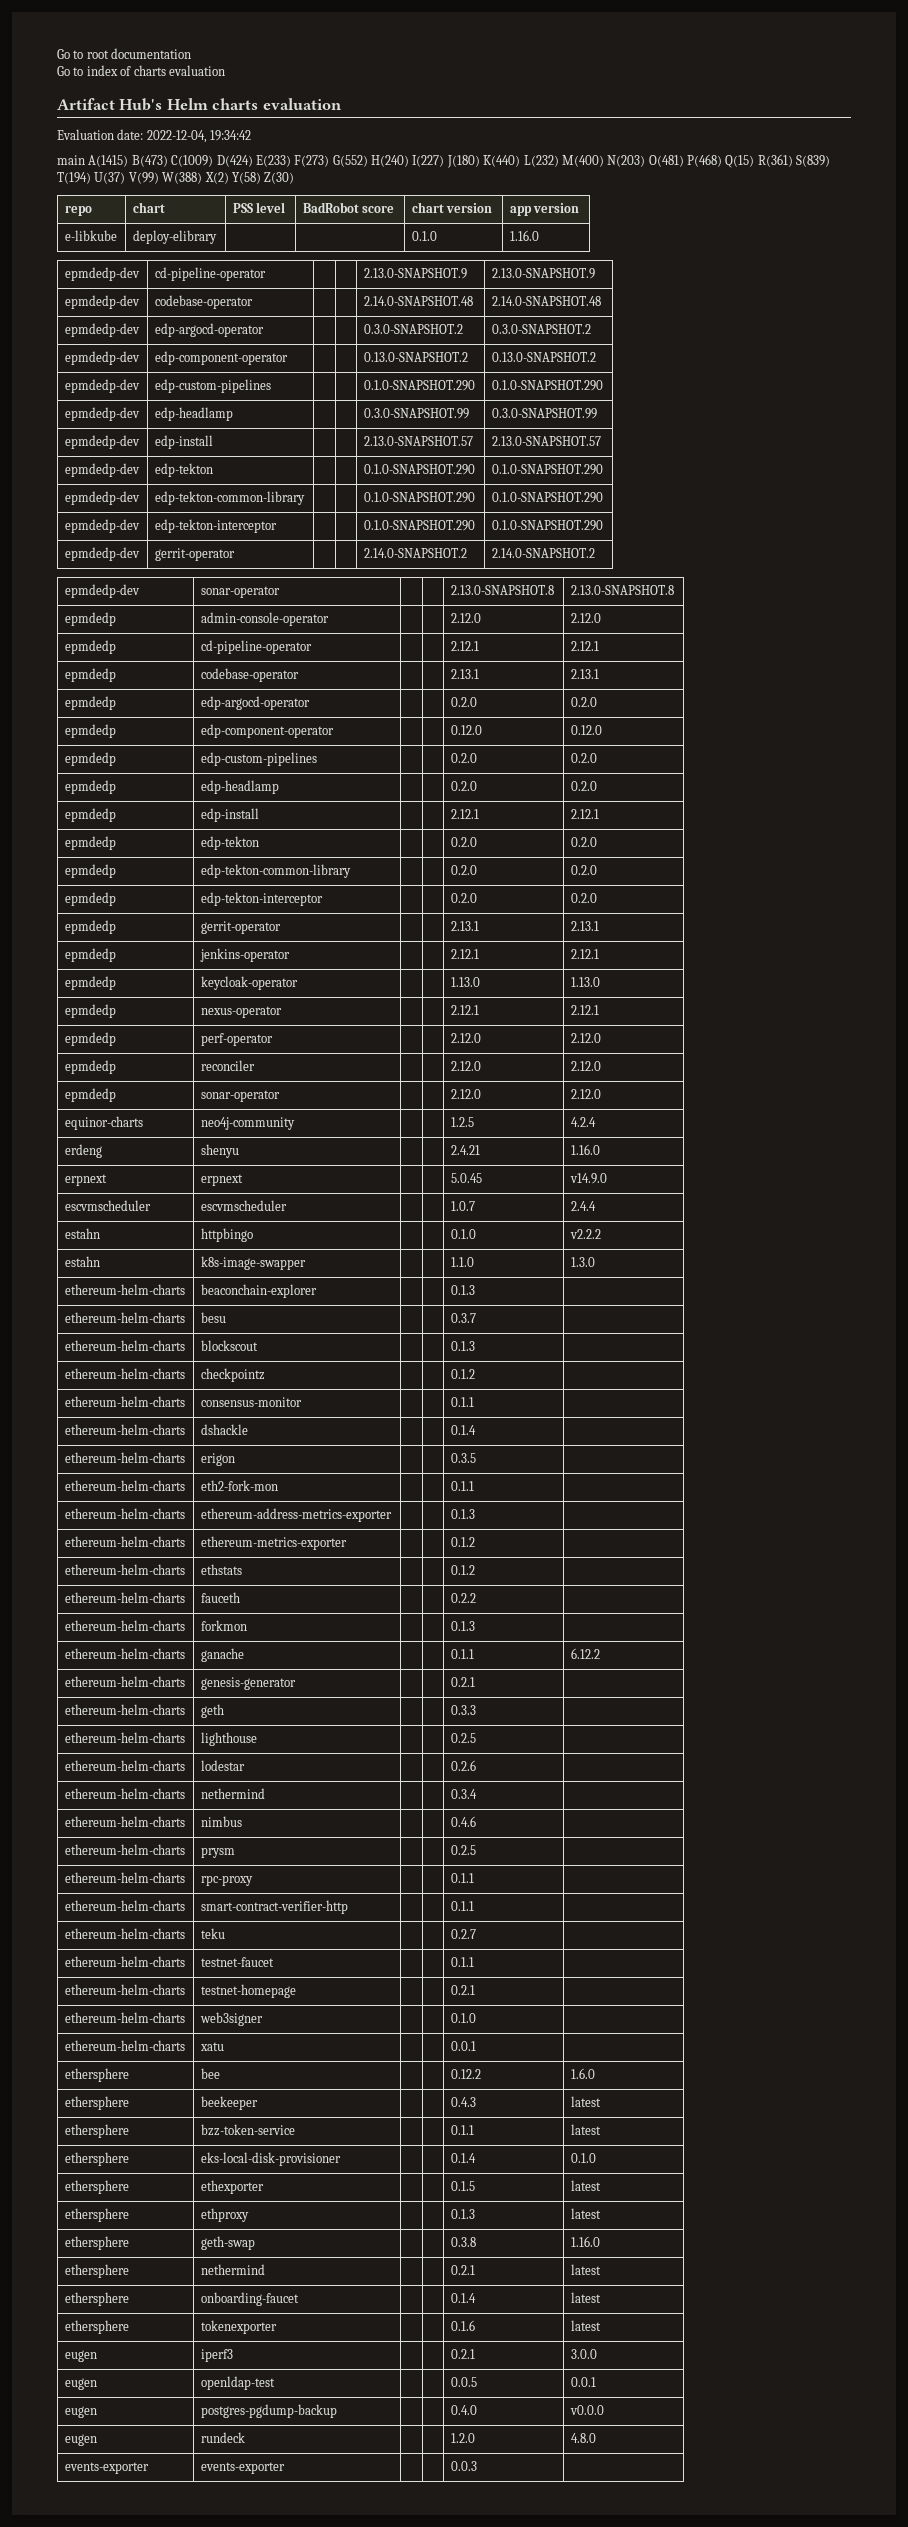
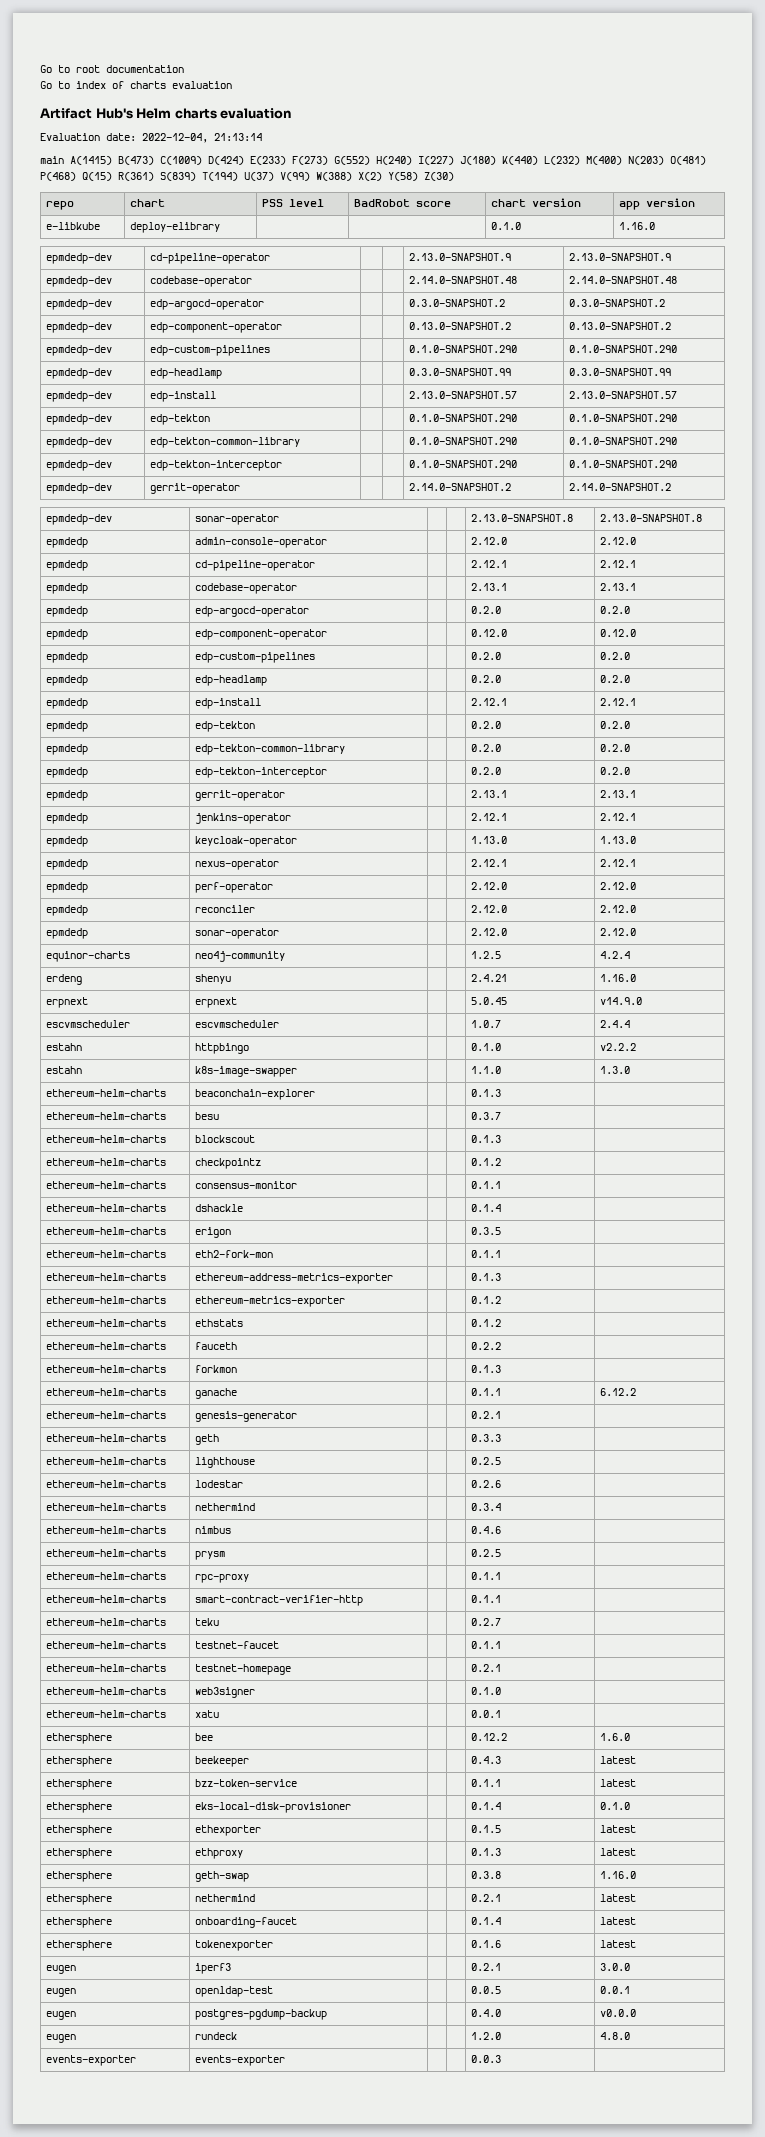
- Evaluation date: 2022-12-04, 19:34:42
+ Evaluation date: 2022-12-04, 21:13:14

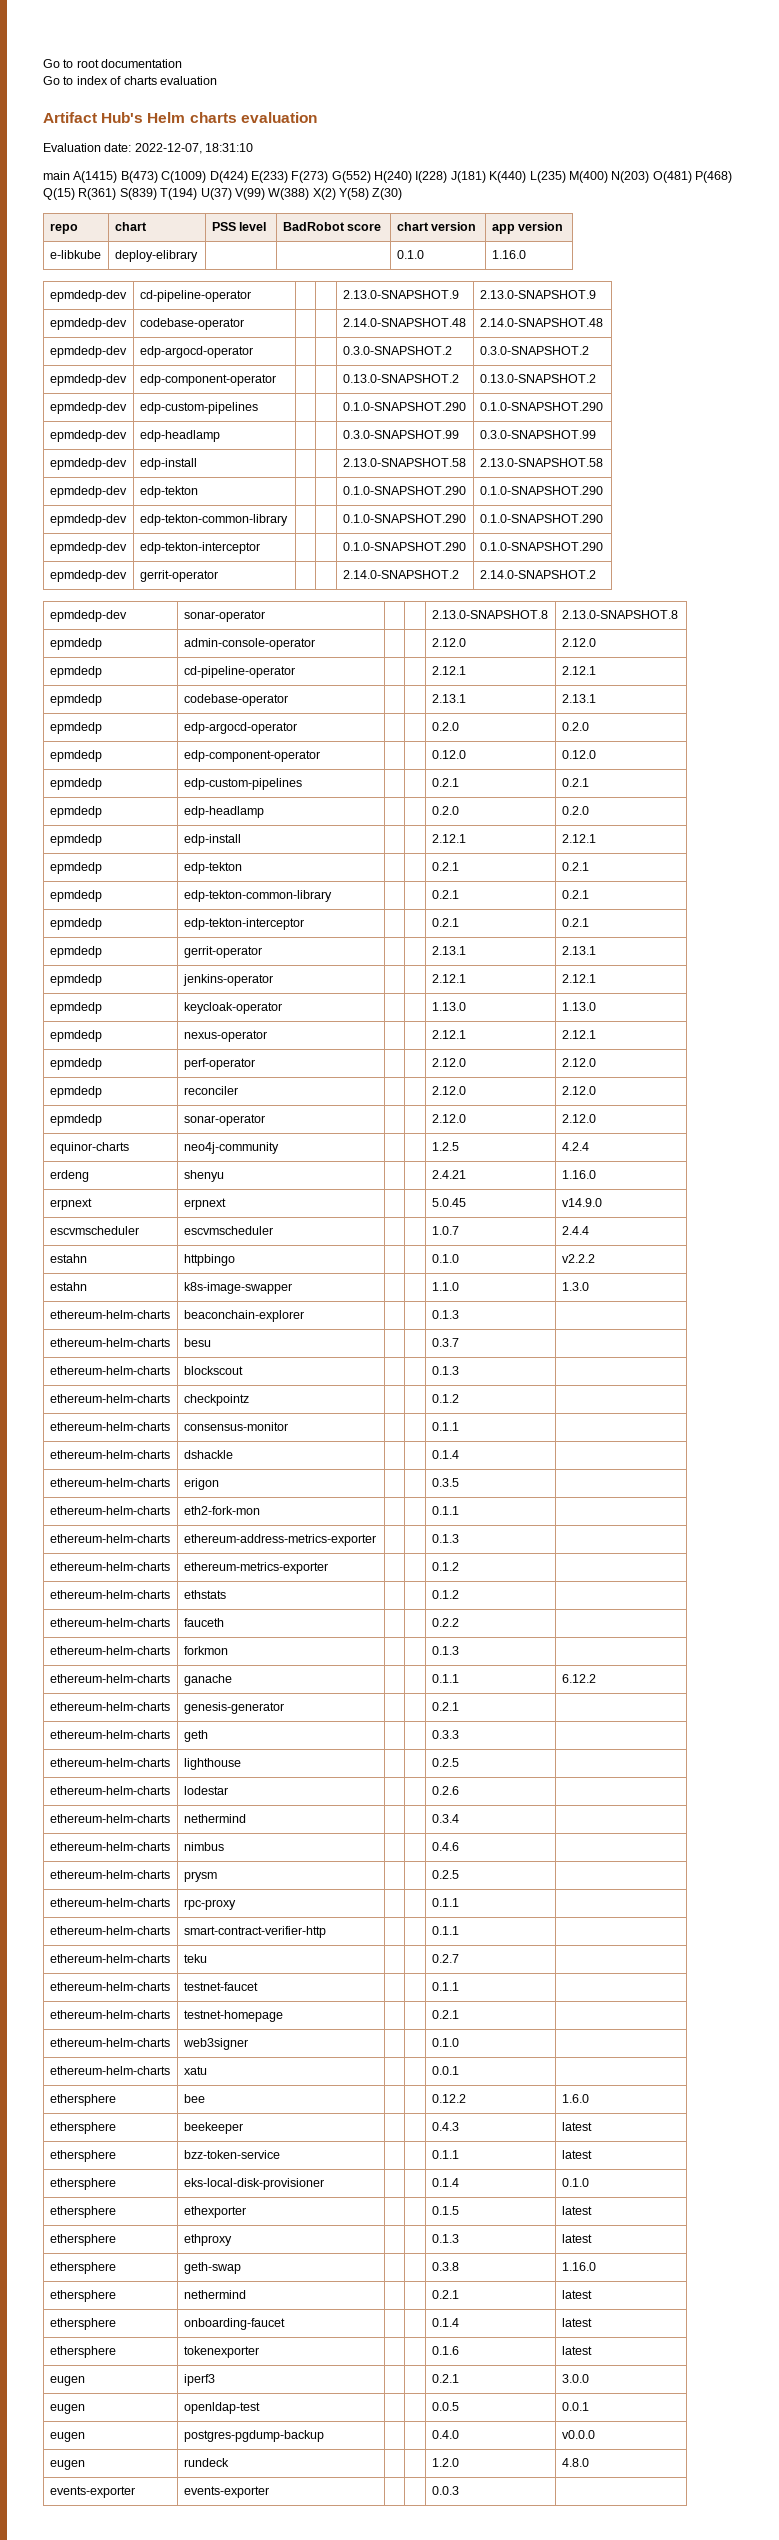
- Evaluation date: 2022-12-04, 21:13:14
+ Evaluation date: 2022-12-07, 18:31:10
- main A(1415) B(473) C(1009) D(424) E(233) F(273) G(552) H(240) I(227) J(180) K(440) L(232) M(400) N(203) O(481) P(468) Q(15) R(361) S(839) T(194) U(37) V(99) W(388) X(2) Y(58) Z(30)
+ main A(1415) B(473) C(1009) D(424) E(233) F(273) G(552) H(240) I(228) J(181) K(440) L(235) M(400) N(203) O(481) P(468) Q(15) R(361) S(839) T(194) U(37) V(99) W(388) X(2) Y(58) Z(30)
- epmdedp-dev | edp-install | | | 2.13.0-SNAPSHOT.57 | 2.13.0-SNAPSHOT.57
+ epmdedp-dev | edp-install | | | 2.13.0-SNAPSHOT.58 | 2.13.0-SNAPSHOT.58
- epmdedp | edp-custom-pipelines | | | 0.2.0 | 0.2.0
+ epmdedp | edp-custom-pipelines | | | 0.2.1 | 0.2.1
- epmdedp | edp-tekton | | | 0.2.0 | 0.2.0
+ epmdedp | edp-tekton | | | 0.2.1 | 0.2.1
- epmdedp | edp-tekton-common-library | | | 0.2.0 | 0.2.0
+ epmdedp | edp-tekton-common-library | | | 0.2.1 | 0.2.1
- epmdedp | edp-tekton-interceptor | | | 0.2.0 | 0.2.0
+ epmdedp | edp-tekton-interceptor | | | 0.2.1 | 0.2.1

